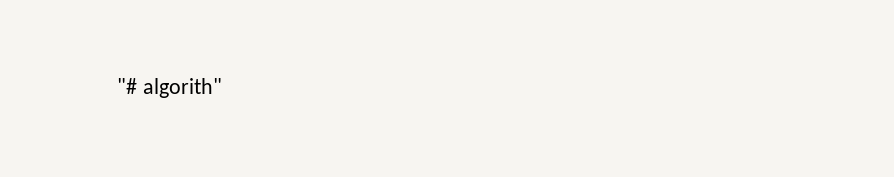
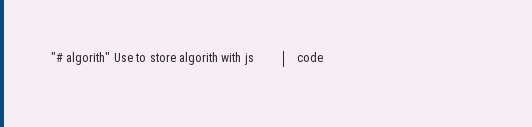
- "# algorith"
+ "# algorith" Use to store algorith with js code

